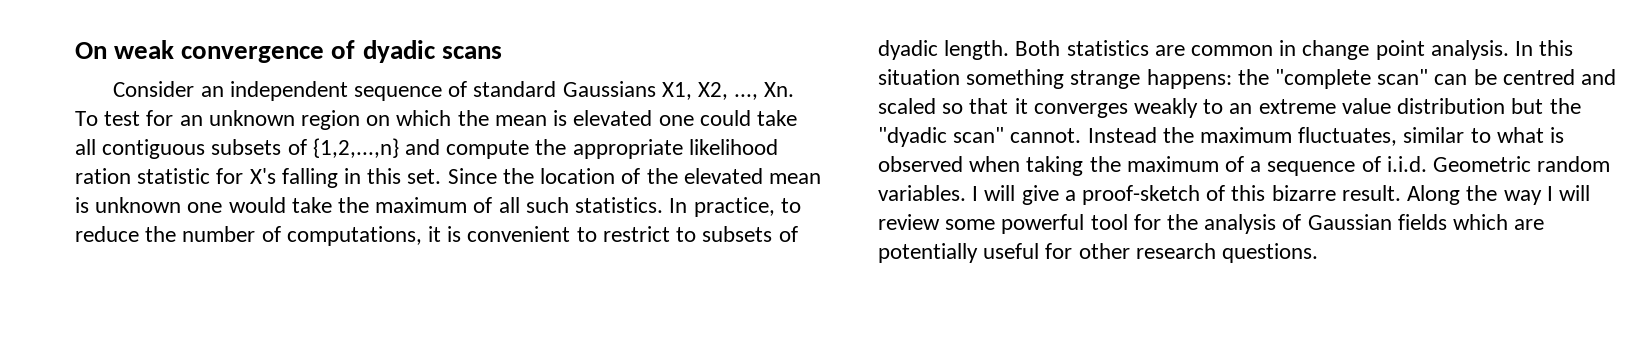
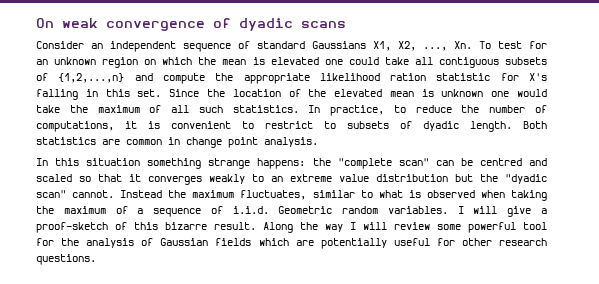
- Both statistics are common in change point analysis. In this situation something strange happens: the "complete scan" can be centred and scaled so that it converges weakly to an extreme value distribution but the "dyadic scan" cannot.
+ Both statistics are common in change point analysis.
+ In this situation something strange happens: the "complete scan" can be centred and scaled so that it converges weakly to an extreme value distribution but the "dyadic scan" cannot.

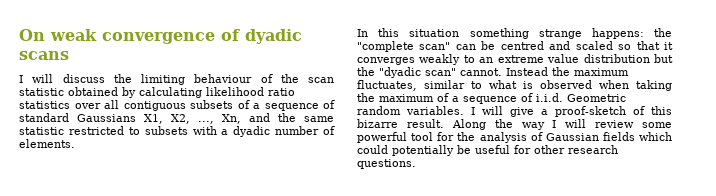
- Consider an independent sequence of standard Gaussians X1, X2, ..., Xn. To test for an unknown region on which the mean is elevated one could take all contiguous subsets of {1,2,...,n} and compute the appropriate likelihood ration statistic for X's falling in this set. Since the location of the elevated mean is unknown one would take the maximum of all such statistics. In practice, to reduce the number of computations, it is convenient to restrict to subsets of dyadic length. Both statistics are common in change point analysis.
+ I will discuss the limiting behaviour of the scan statistic obtained by calculating likelihood ratio statistics over all contiguous subsets of a sequence of standard Gaussians X1, X2, ..., Xn, and the same statistic restricted to subsets with a dyadic number of elements.
- Along the way I will review some powerful tool for the analysis of Gaussian fields which are potentially useful for other research questions.
+ Along the way I will review some powerful tool for the analysis of Gaussian fields which could potentially be useful for other research questions.

